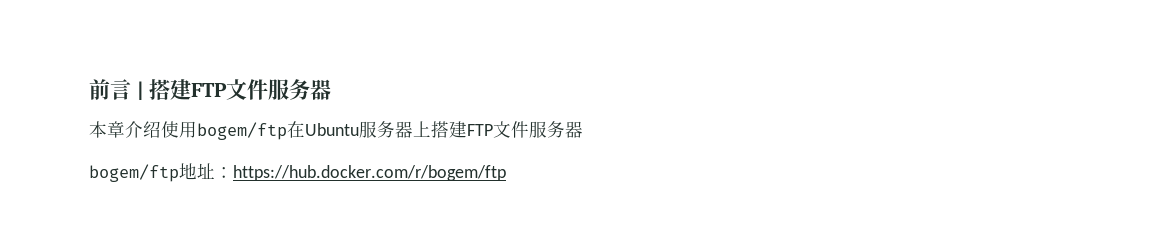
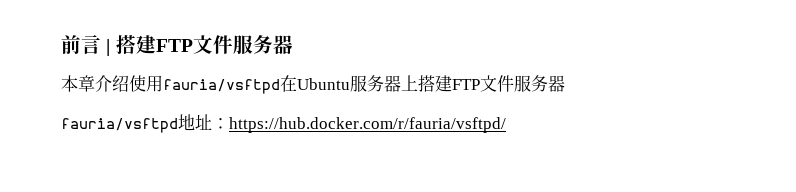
- 本章介绍使用bogem/ftp在Ubuntu服务器上搭建FTP文件服务器
+ 本章介绍使用fauria/vsftpd在Ubuntu服务器上搭建FTP文件服务器
- bogem/ftp地址：https://hub.docker.com/r/bogem/ftp
+ fauria/vsftpd地址：https://hub.docker.com/r/fauria/vsftpd/

